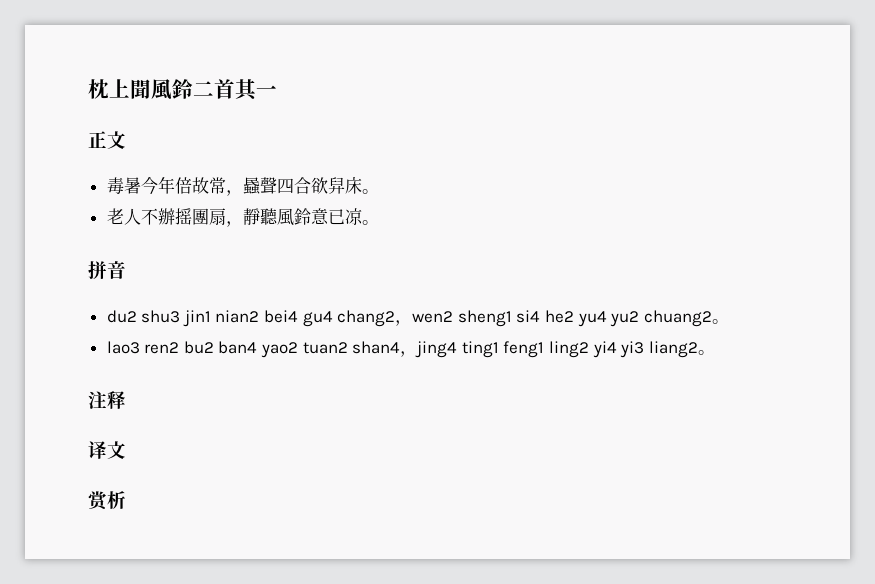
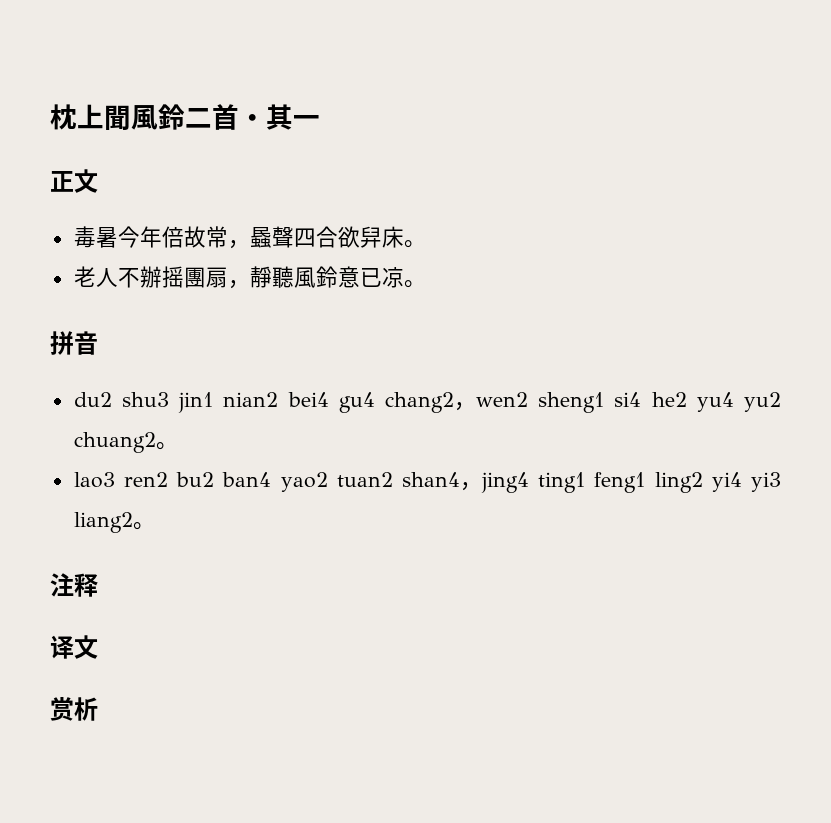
- 枕上聞風鈴二首其一
+ 枕上聞風鈴二首・其一

